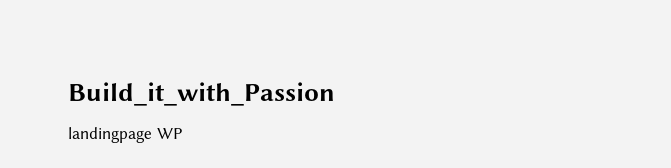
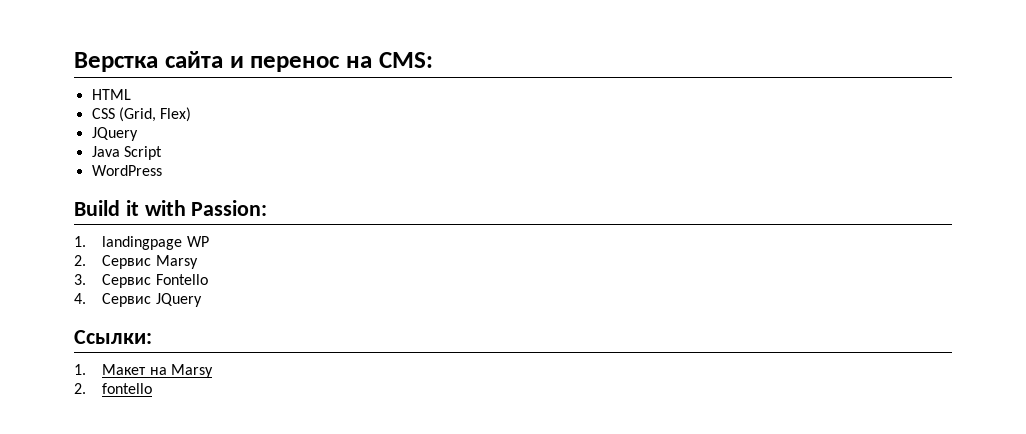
- Build_it_with_Passion
- landingpage WP
+ Верстка сайта и перенос на CMS:
+ HTML
+ CSS (Grid, Flex)
+ JQuery
+ Java Script
+ WordPress
+ Build it with Passion:
+ 1. landingpage WP
+ 2. Cервис Marsy
+ 3. Cервис Fontello
+ 4. Cервис JQuery
+ Ссылки:
+ 1. Макет на Marsy
+ 2. fontello

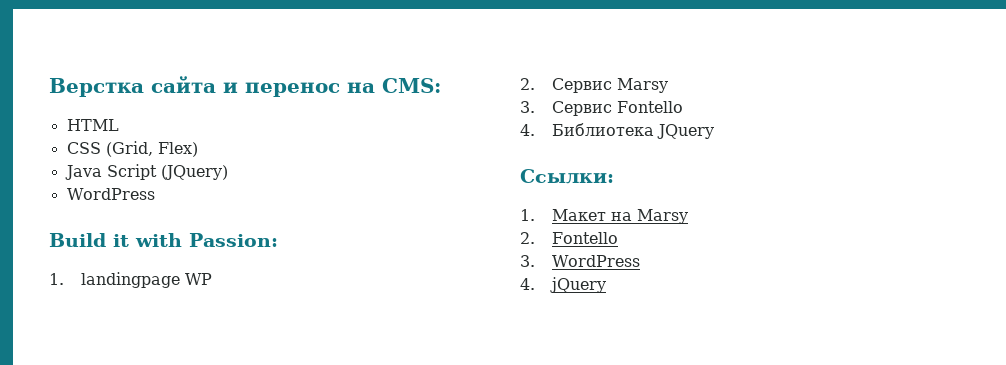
  CSS (Grid, Flex)
- JQuery
- Java Script
+ Java Script (JQuery)
- 4. Cервис JQuery
+ 4. Библиотека JQuery
- 2. fontello
+ 2. Fontello
+ 3. WordPress
+ 4. jQuery

